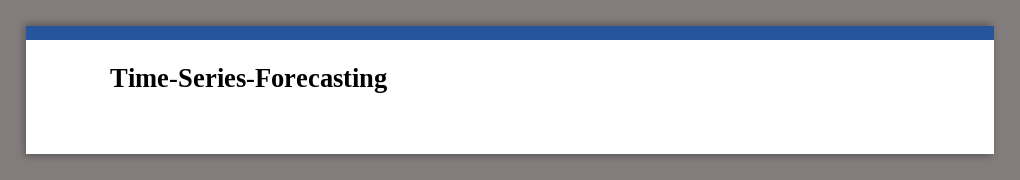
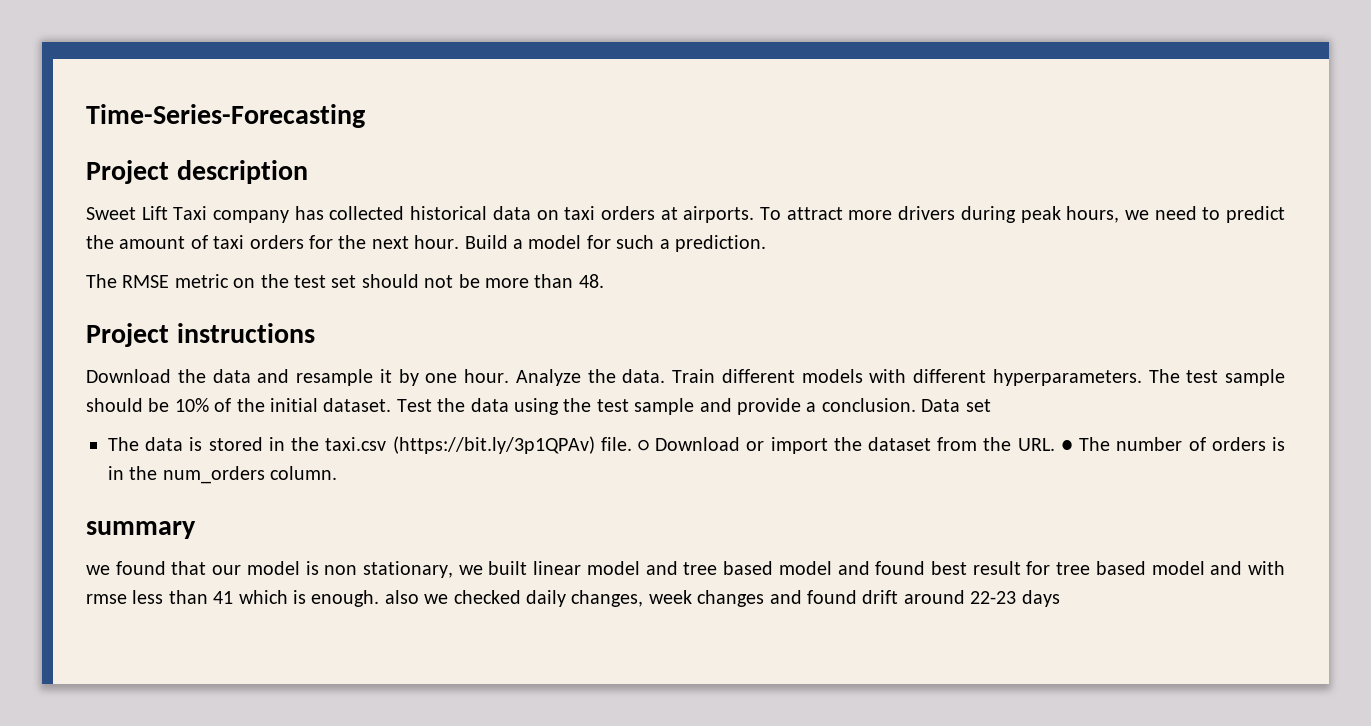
+ Project description
+ Sweet Lift Taxi company has collected historical data on taxi orders at airports. To attract more drivers during peak hours, we need to predict the amount of taxi orders for the next hour. Build a model for such a prediction.
+ The RMSE metric on the test set should not be more than 48.
+ Project instructions
+ Download the data and resample it by one hour. Analyze the data. Train different models with different hyperparameters. The test sample should be 10% of the initial dataset. Test the data using the test sample and provide a conclusion. Data set
+ The data is stored in the taxi.csv (https://bit.ly/3p1QPAv) file. ○ Download or import the dataset from the URL. ● The number of orders is in the num_orders column.
+ summary
+ we found that our model is non stationary, we built linear model and tree based model and found best result for tree based model and with rmse less than 41 which is enough. also we checked daily changes, week changes and found drift around 22-23 days

